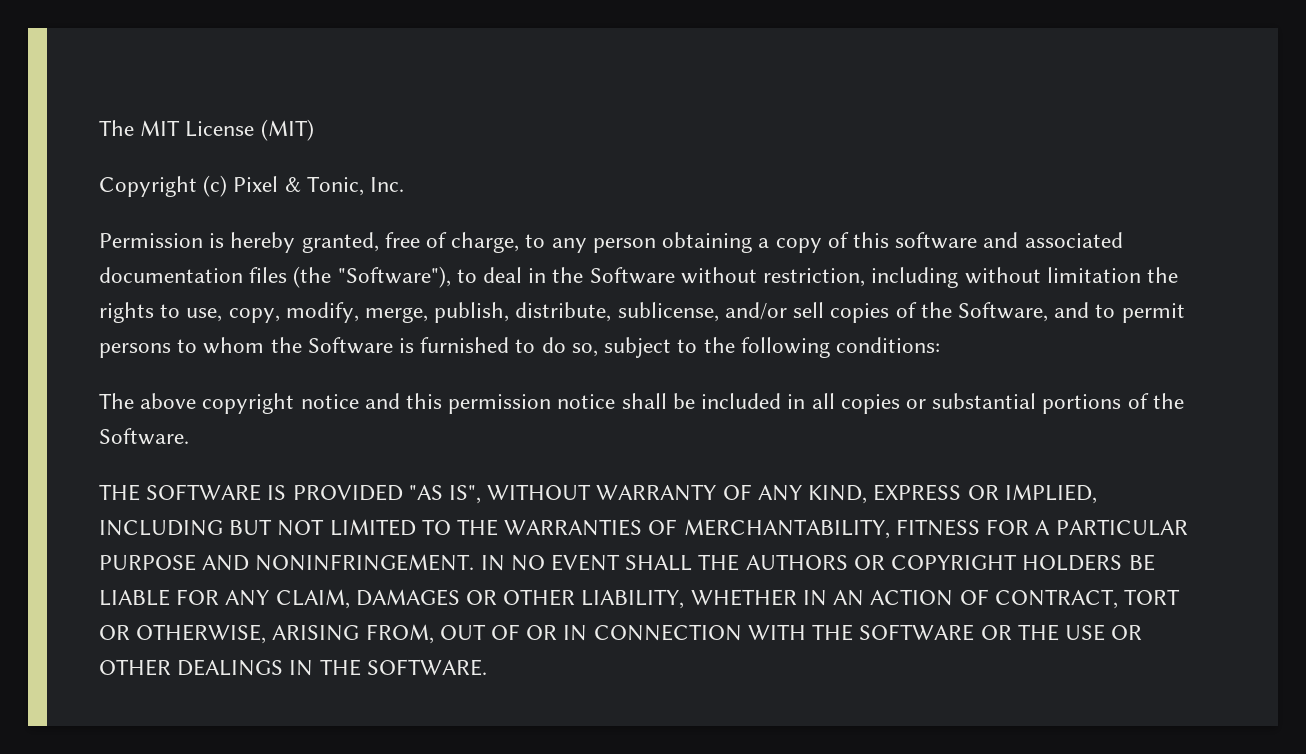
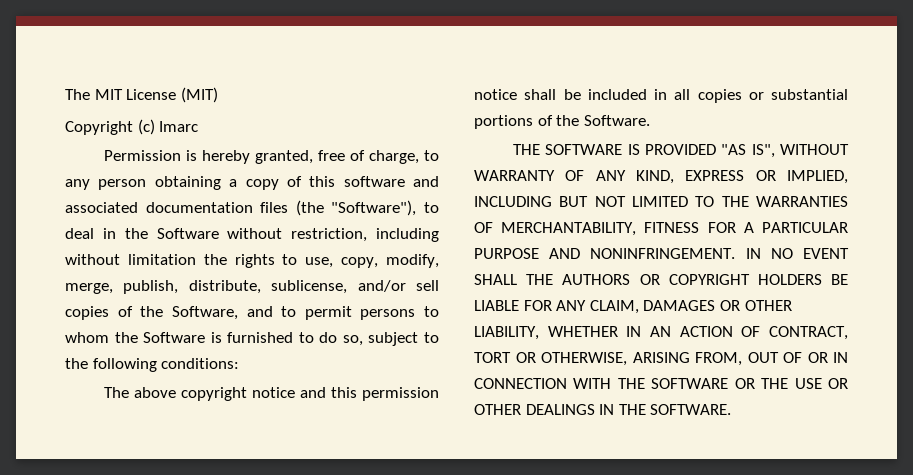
- Copyright (c) Pixel & Tonic, Inc.
+ Copyright (c) Imarc

